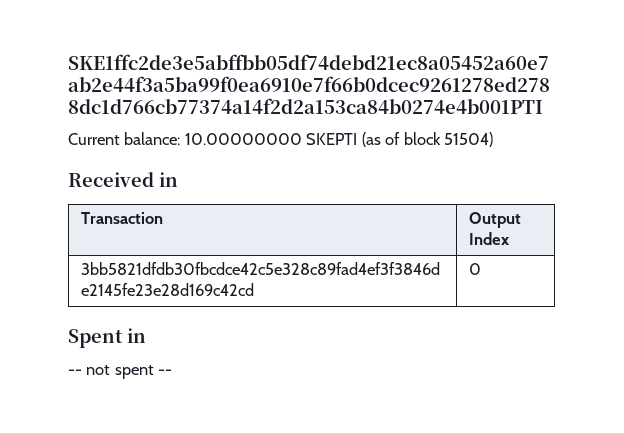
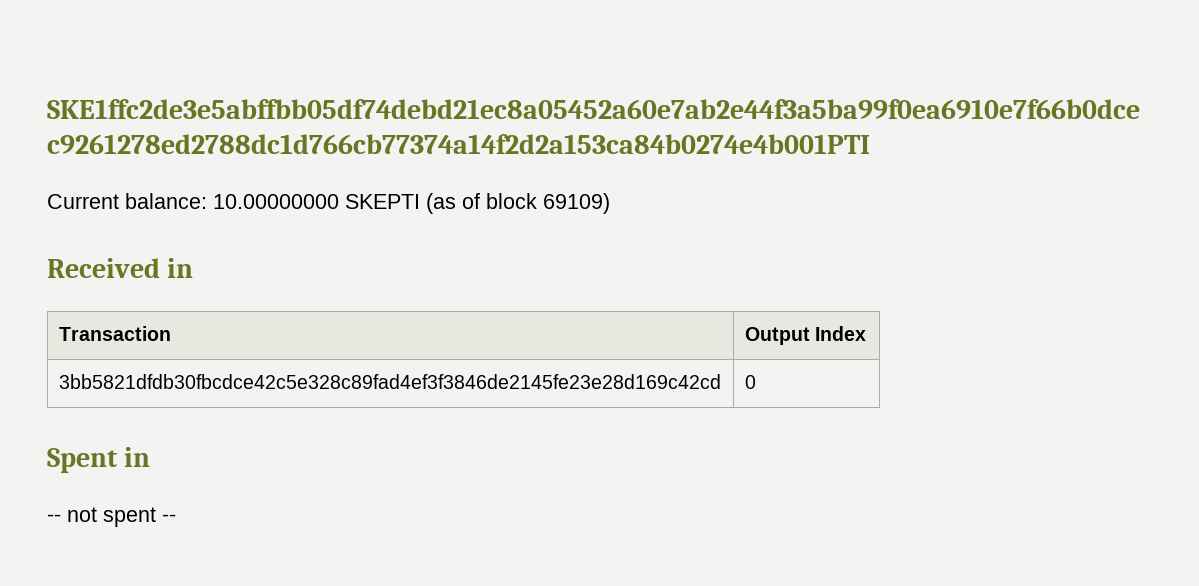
- Current balance: 10.00000000 SKEPTI (as of block 51504)
+ Current balance: 10.00000000 SKEPTI (as of block 69109)

